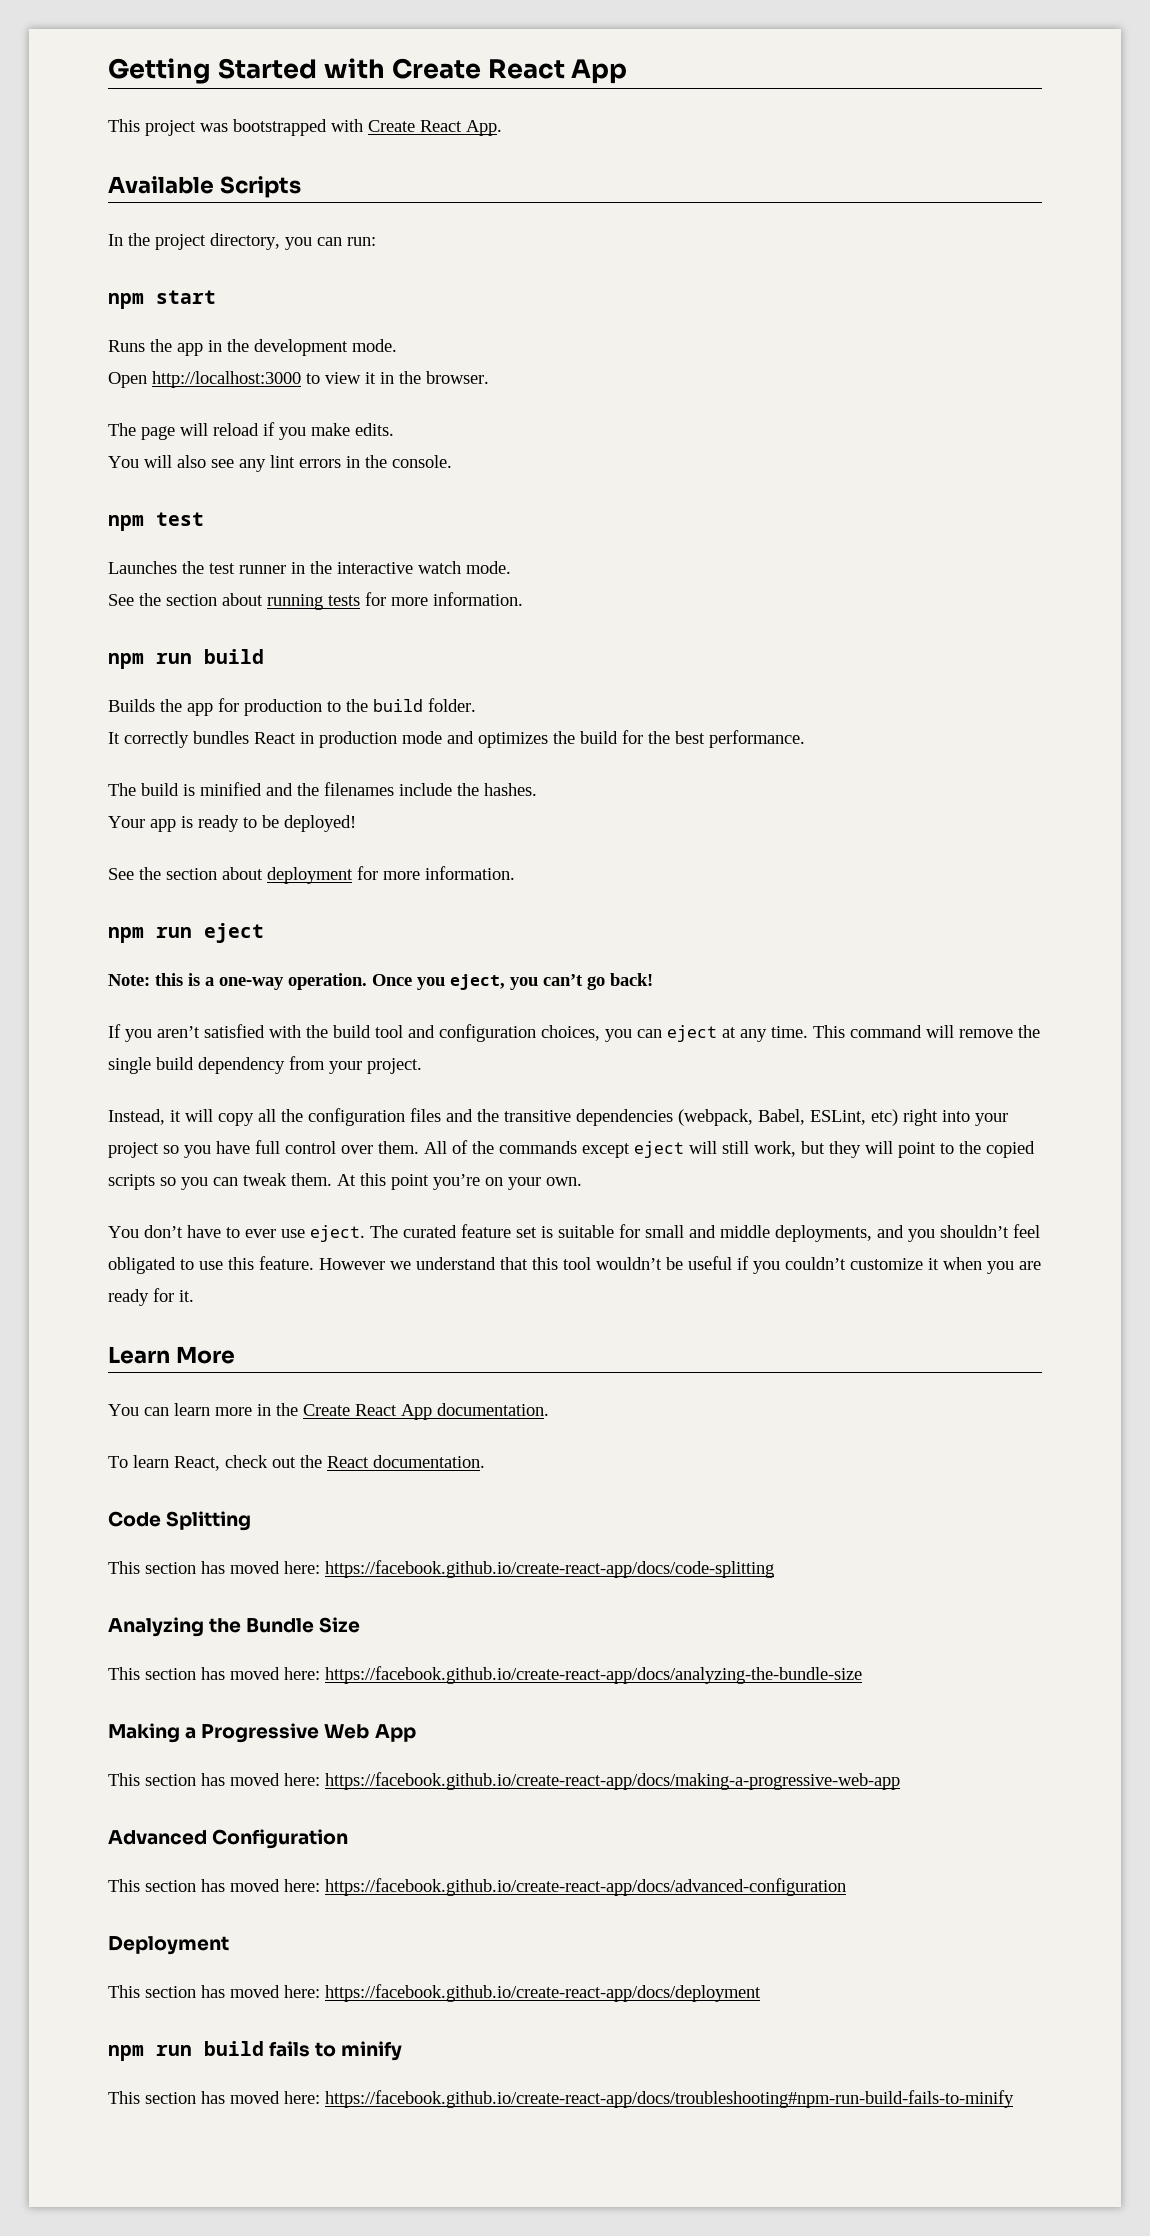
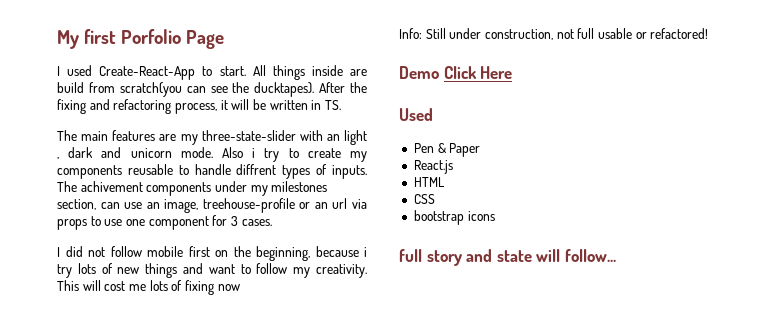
- Getting Started with Create React App
- This project was bootstrapped with Create React App.
- Available Scripts
- In the project directory, you can run:
- npm start
- Runs the app in the development mode.
- Open http://localhost:3000 to view it in the browser.
- The page will reload if you make edits.
- You will also see any lint errors in the console.
- npm test
- Launches the test runner in the interactive watch mode.
- See the section about running tests for more information.
- npm run build
- Builds the app for production to the build folder.
- It correctly bundles React in production mode and optimizes the build for the best performance.
- The build is minified and the filenames include the hashes.
- Your app is ready to be deployed!
- See the section about deployment for more information.
- npm run eject
- Note: this is a one-way operation. Once you eject, you can’t go back!
- If you aren’t satisfied with the build tool and configuration choices, you can eject at any time. This command will remove the single build dependency from your project.
- Instead, it will copy all the configuration files and the transitive dependencies (webpack, Babel, ESLint, etc) right into your project so you have full control over them. All of the commands except eject will still work, but they will point to the copied scripts so you can tweak them. At this point you’re on your own.
- You don’t have to ever use eject. The curated feature set is suitable for small and middle deployments, and you shouldn’t feel obligated to use this feature. However we understand that this tool wouldn’t be useful if you couldn’t customize it when you are ready for it.
- Learn More
- You can learn more in the Create React App documentation.
- To learn React, check out the React documentation.
- Code Splitting
- This section has moved here: https://facebook.github.io/create-react-app/docs/code-splitting
- Analyzing the Bundle Size
- This section has moved here: https://facebook.github.io/create-react-app/docs/analyzing-the-bundle-size
- Making a Progressive Web App
- This section has moved here: https://facebook.github.io/create-react-app/docs/making-a-progressive-web-app
- Advanced Configuration
- This section has moved here: https://facebook.github.io/create-react-app/docs/advanced-configuration
- Deployment
- This section has moved here: https://facebook.github.io/create-react-app/docs/deployment
- npm run build fails to minify
- This section has moved here: https://facebook.github.io/create-react-app/docs/troubleshooting#npm-run-build-fails-to-minify
+ My first Porfolio Page
+ I used Create-React-App to start. All things inside are build from scratch(you can see the ducktapes). After the fixing and refactoring process, it will be written in TS.
+ The main features are my three-state-slider with an light , dark and unicorn mode. Also i try to create my components reusable to handle diffrent types of inputs. The achivement components under my milestones section, can use an image, treehouse-profile or an url via props to use one component for 3 cases.
+ I did not follow mobile first on the beginning, because i try lots of new things and want to follow my creativity. This will cost me lots of fixing now
+ Info: Still under construction, not full usable or refactored!
+ Demo Click Here
+ Used
+ Pen & Paper
+ React.js
+ HTML
+ CSS
+ bootstrap icons
+ full story and state will follow...

